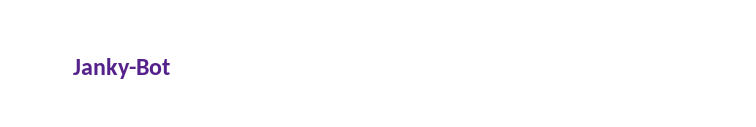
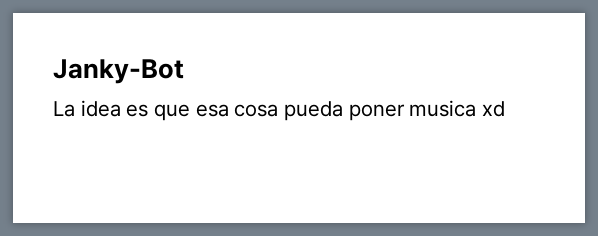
+ La idea es que esa cosa pueda poner musica xd

